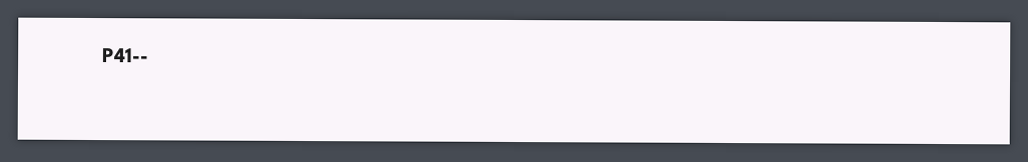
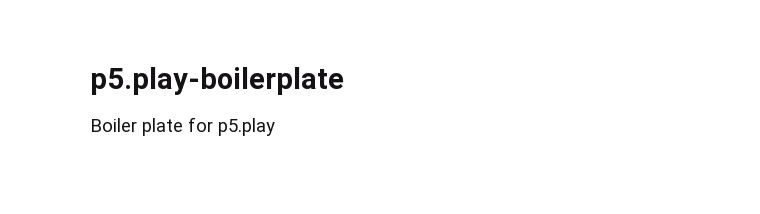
- P41--
+ p5.play-boilerplate
+ Boiler plate for p5.play

